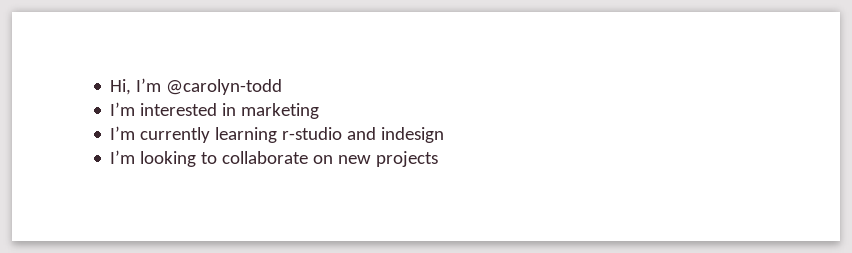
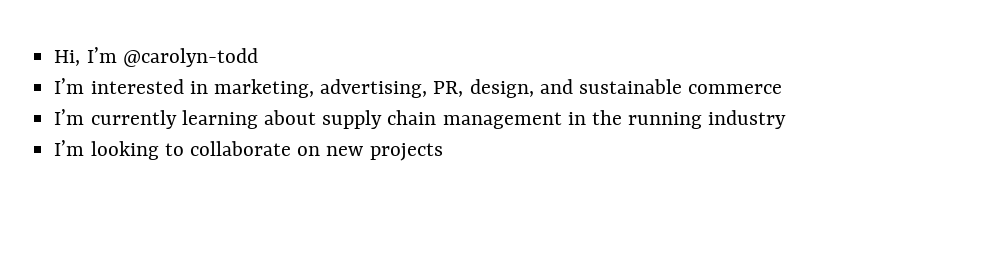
- I’m interested in marketing
- I’m currently learning r-studio and indesign
+ I’m interested in marketing, advertising, PR, design, and sustainable commerce
+ I’m currently learning about supply chain management in the running industry

